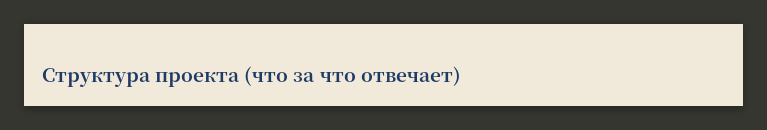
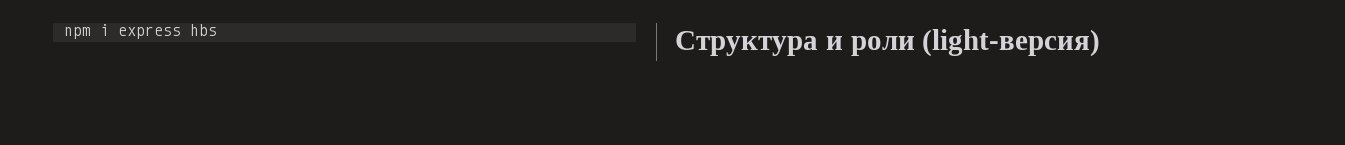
- Структура проекта (что за что отвечает)
+ npm i express hbs
+ Структура и роли (light-версия)

